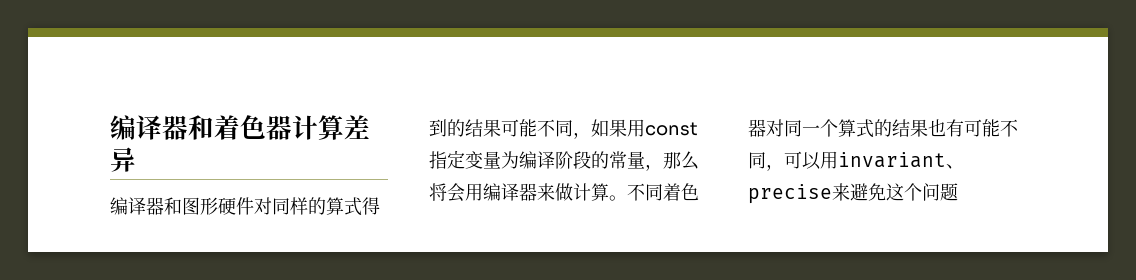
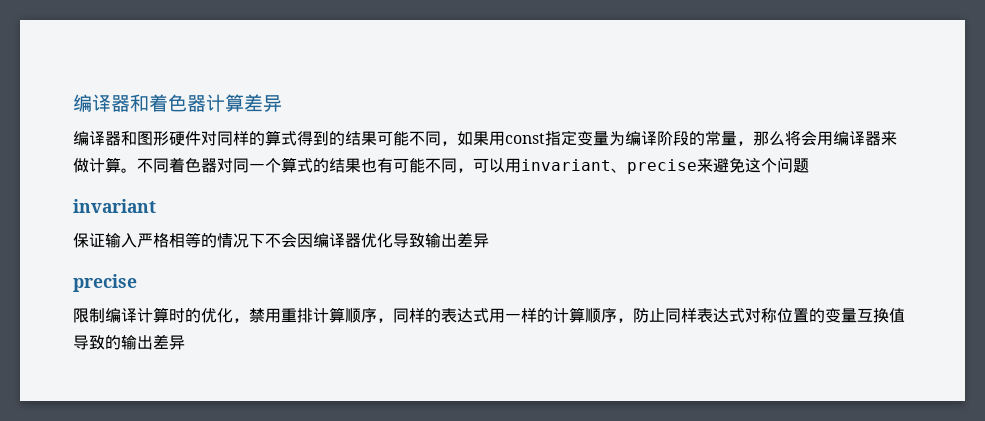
  不同着色器对同一个算式的结果也有可能不同，可以用invariant、precise来避免这个问题
+ invariant
+ 保证输入严格相等的情况下不会因编译器优化导致输出差异
+ precise
+ 限制编译计算时的优化，禁用重排计算顺序，同样的表达式用一样的计算顺序，防止同样表达式对称位置的变量互换值导致的输出差异

